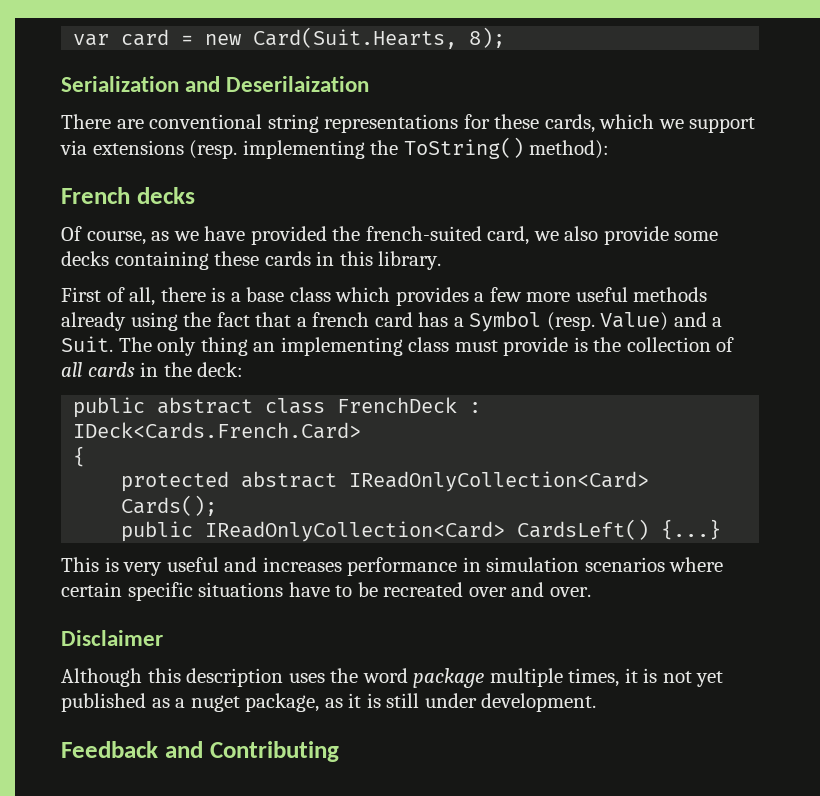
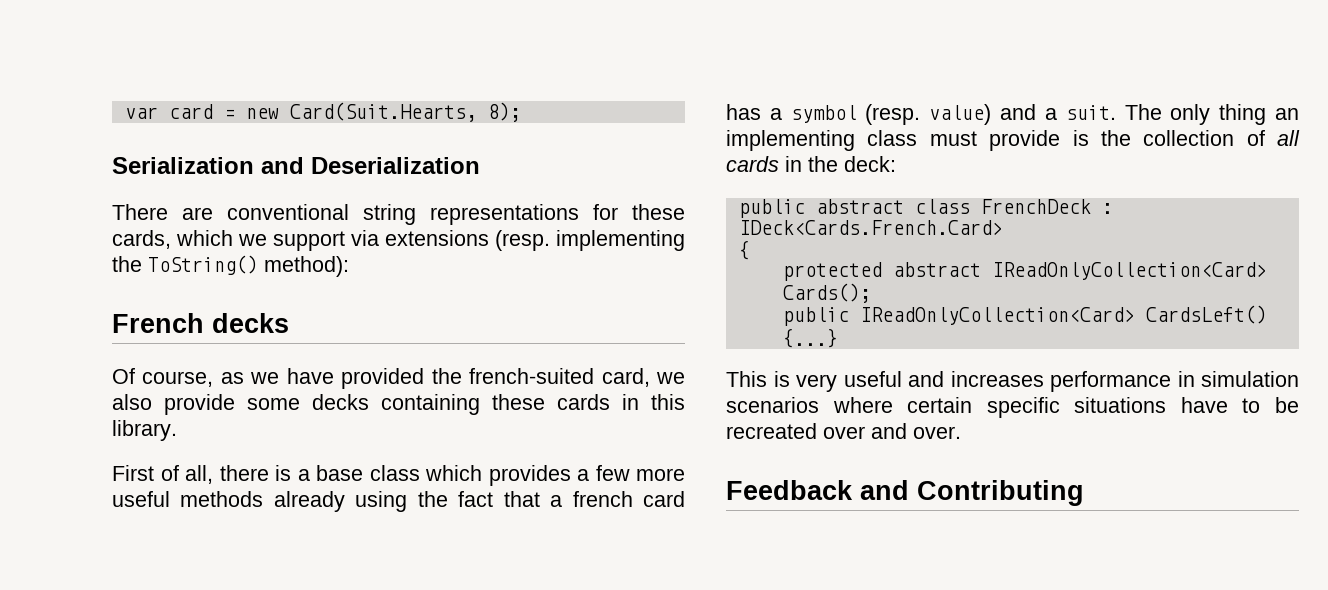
- Serialization and Deserilaization
+ Serialization and Deserialization
- First of all, there is a base class which provides a few more useful methods already using the fact that a french card has a Symbol (resp. Value) and a Suit.
+ First of all, there is a base class which provides a few more useful methods already using the fact that a french card has a symbol (resp. value) and a suit.
- Disclaimer
- Although this description uses the word package multiple times, it is not yet published as a nuget package, as it is still under development.

